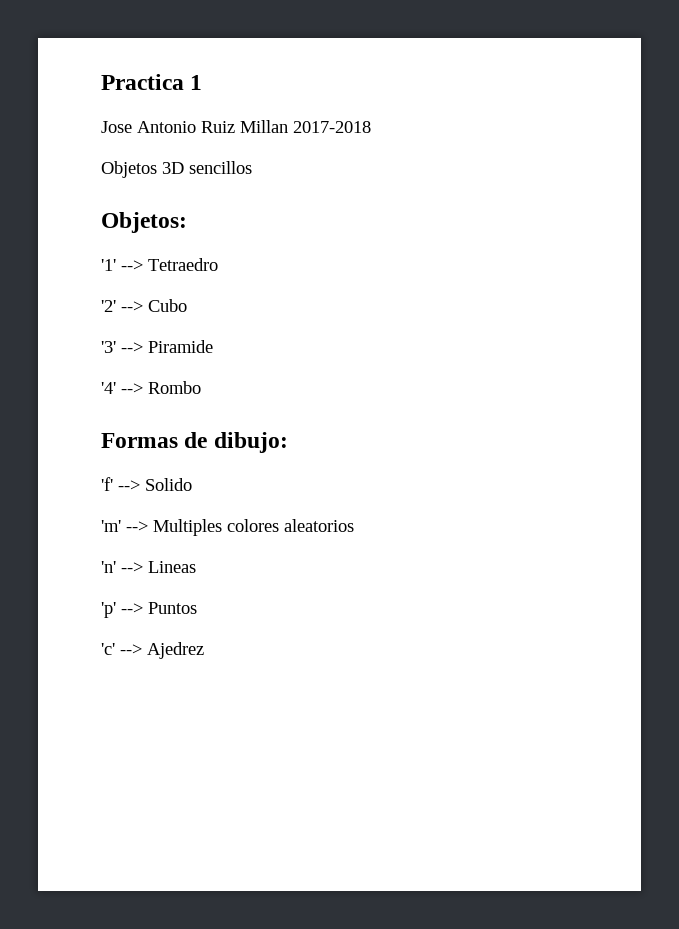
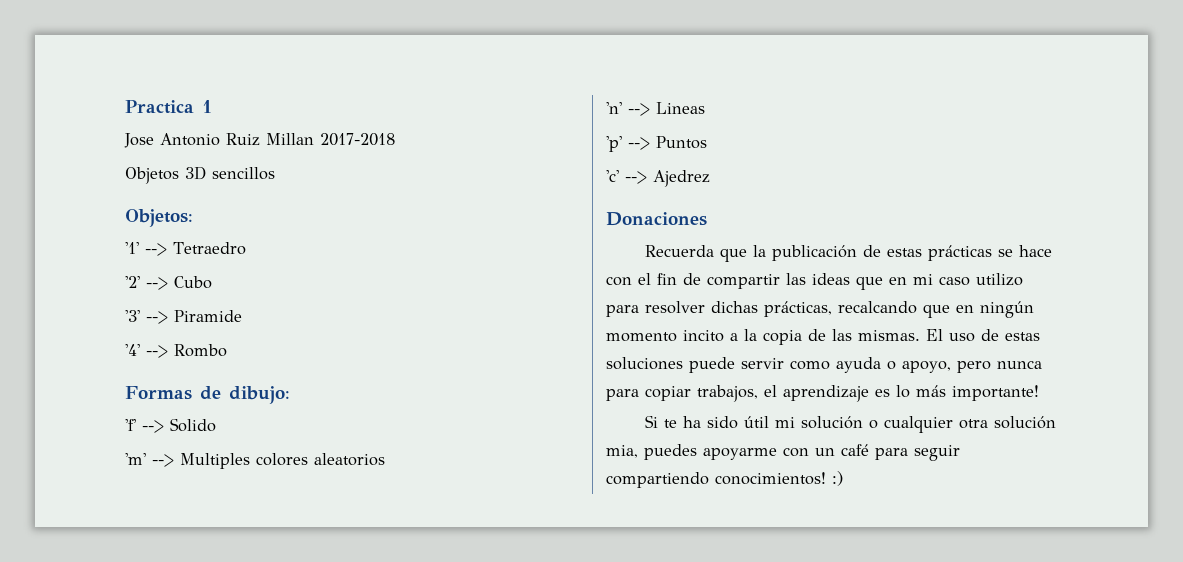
+ Donaciones
+ Recuerda que la publicación de estas prácticas se hace con el fin de compartir las ideas que en mi caso utilizo para resolver dichas prácticas, recalcando que en ningún momento incito a la copia de las mismas. El uso de estas soluciones puede servir como ayuda o apoyo, pero nunca para copiar trabajos, el aprendizaje es lo más importante!
+ Si te ha sido útil mi solución o cualquier otra solución mia, puedes apoyarme con un café para seguir compartiendo conocimientos! :)

